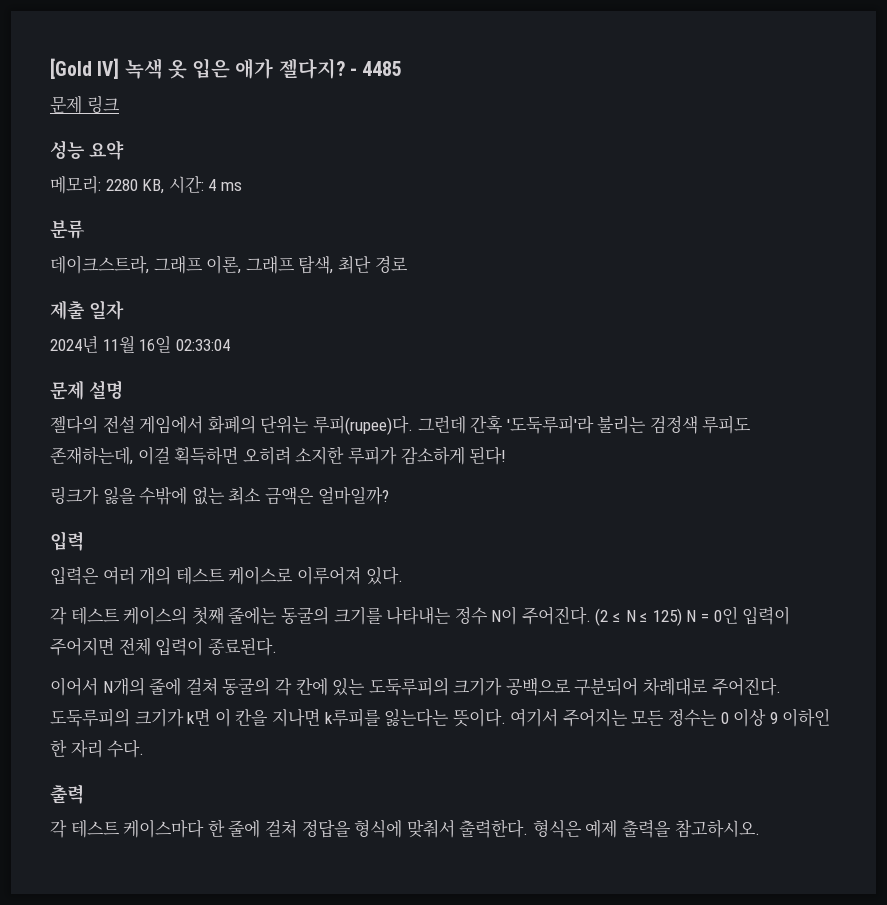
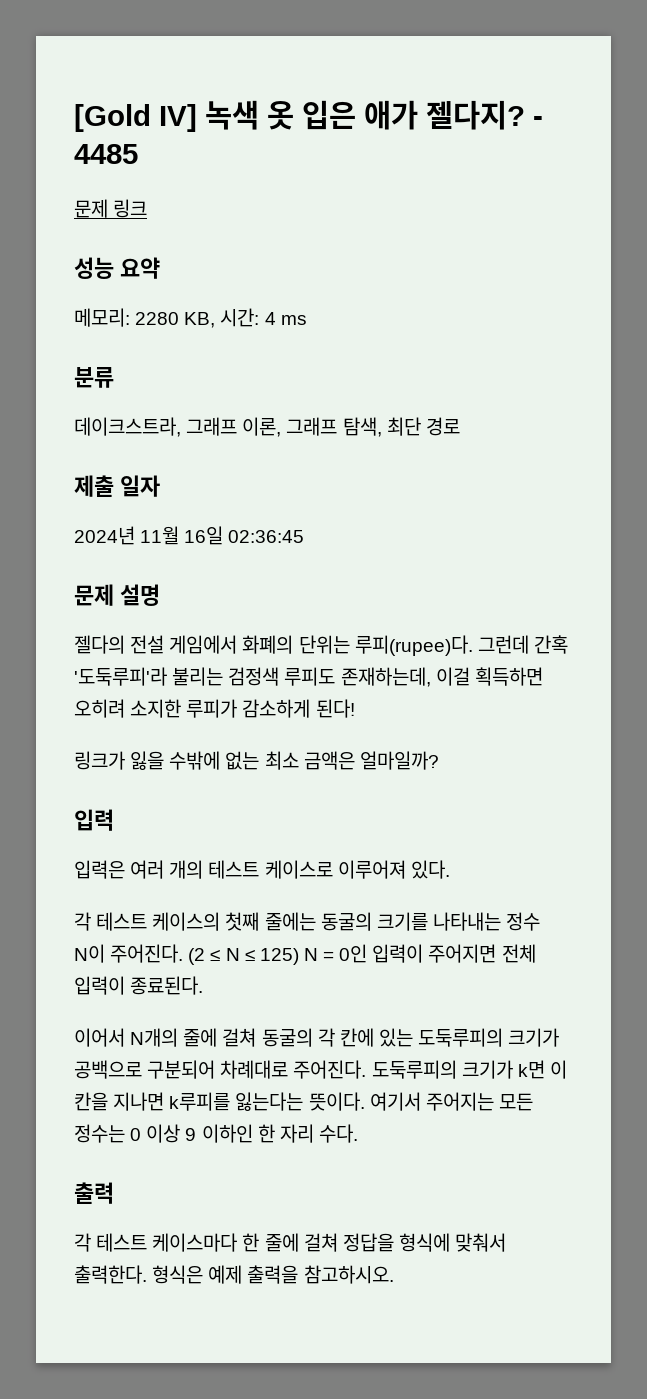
- 2024년 11월 16일 02:33:04
+ 2024년 11월 16일 02:36:45

